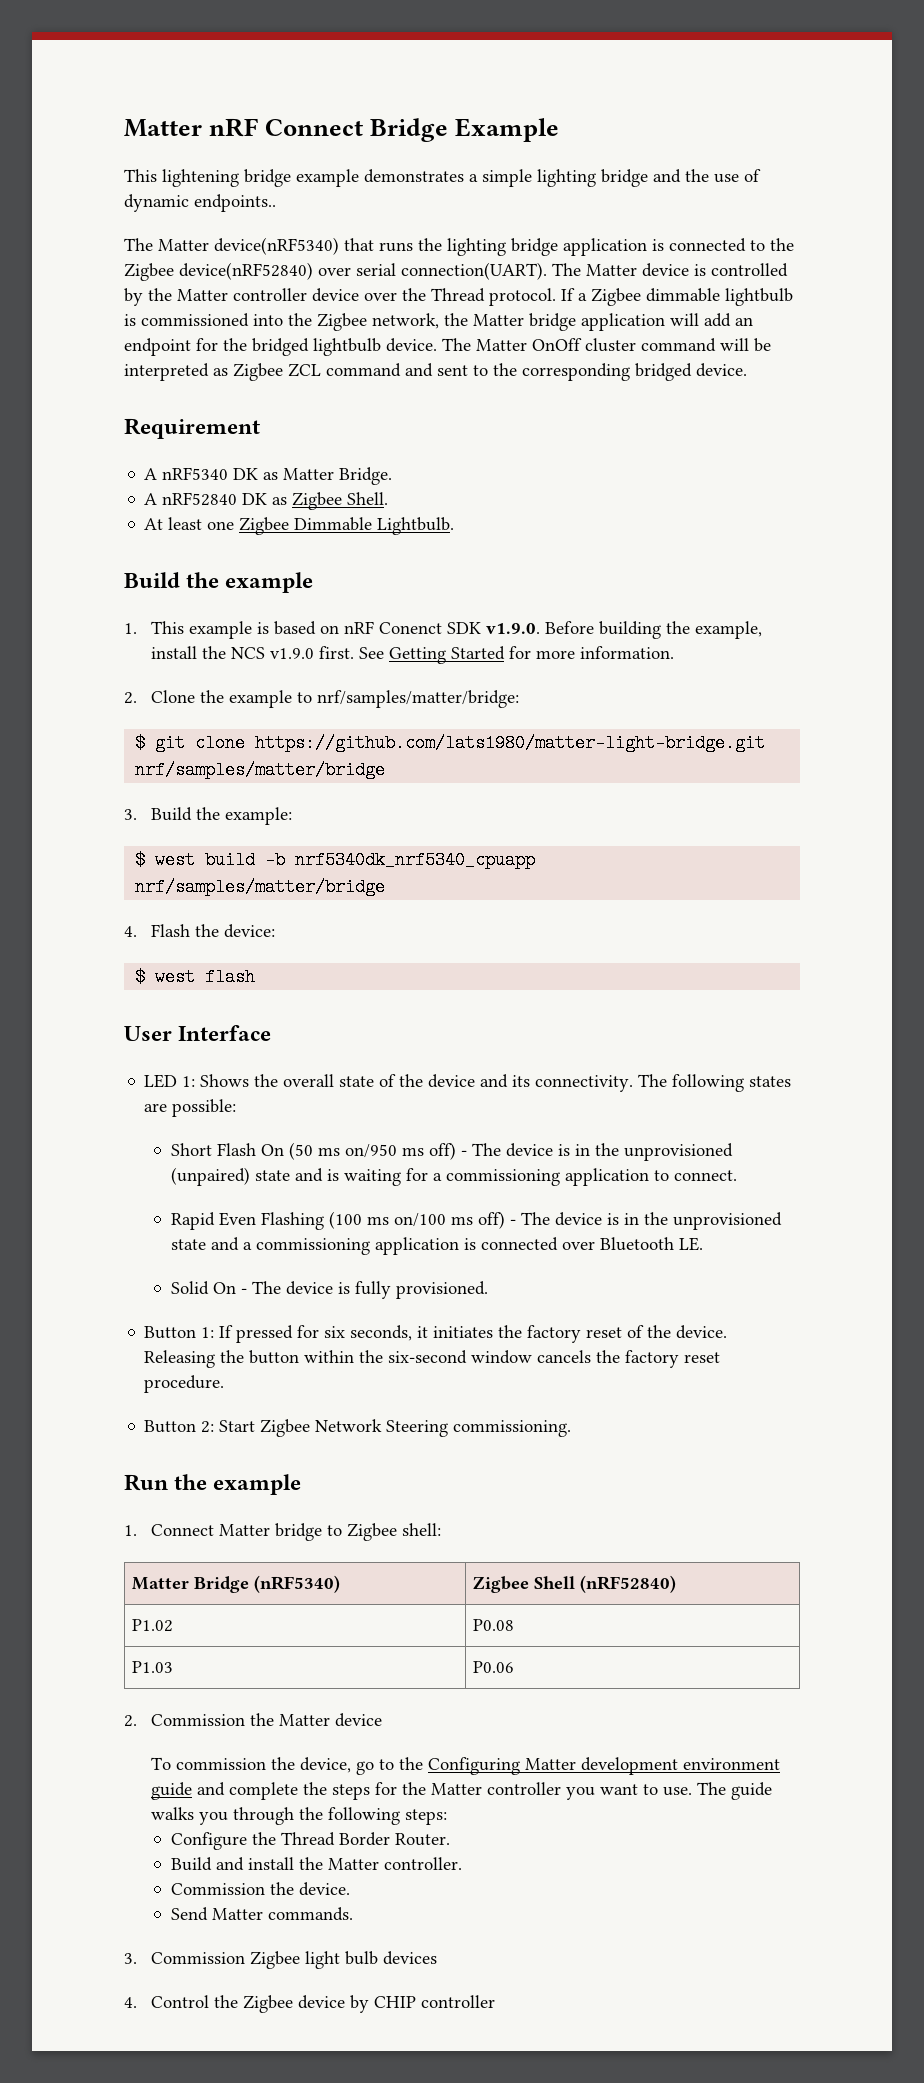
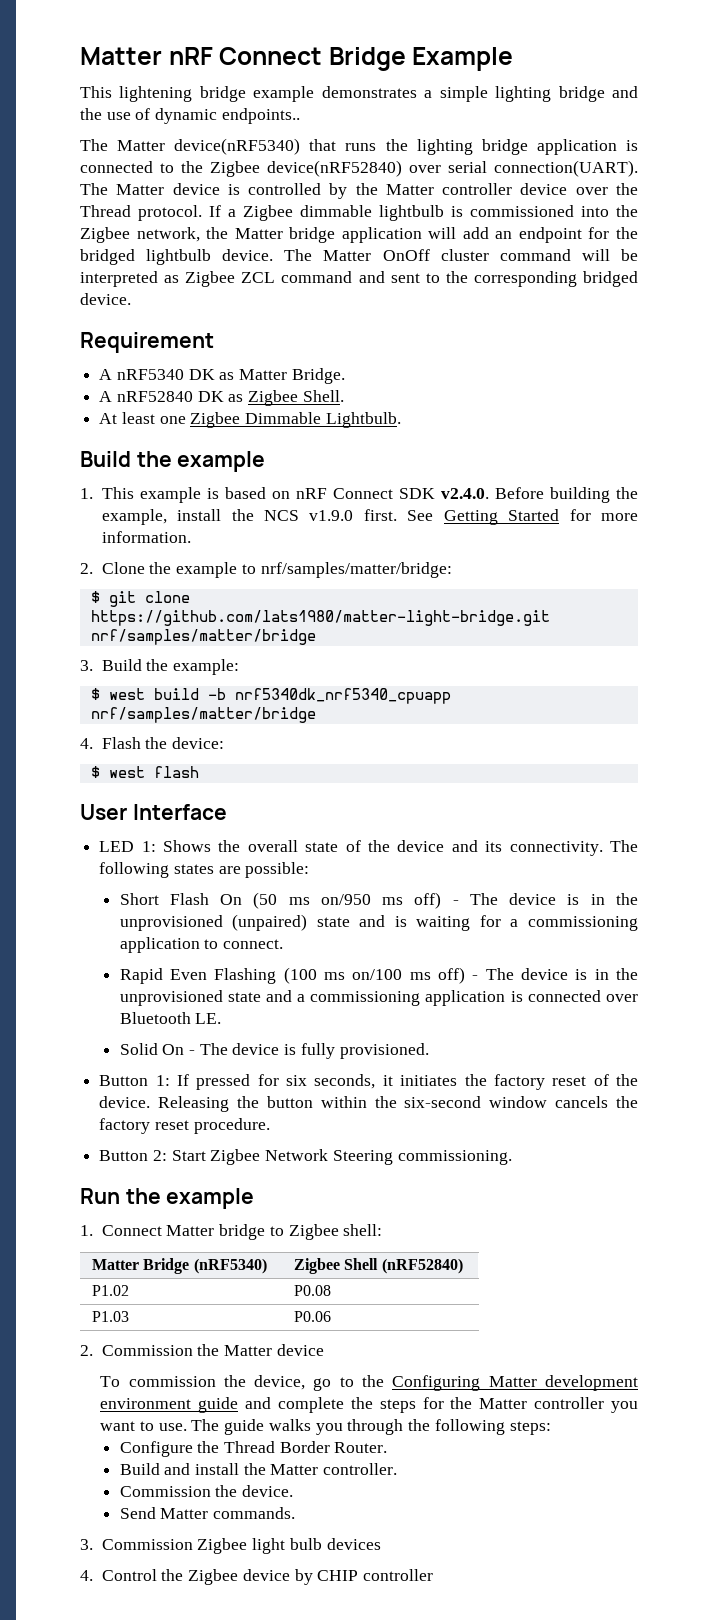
- 1. This example is based on nRF Conenct SDK v1.9.0. Before building the example, install the NCS v1.9.0 first.
+ 1. This example is based on nRF Connect SDK v2.4.0. Before building the example, install the NCS v1.9.0 first.

